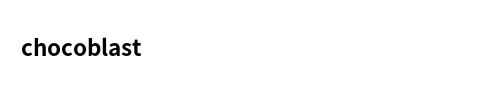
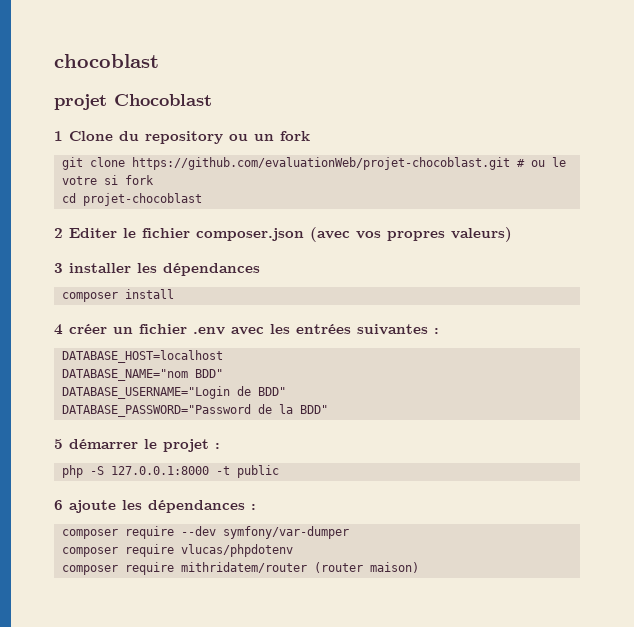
+ projet Chocoblast
+ 1 Clone du repository ou un fork
+ git clone https://github.com/evaluationWeb/projet-chocoblast.git # ou le votre si fork
+ cd projet-chocoblast
+ 2 Editer le fichier composer.json (avec vos propres valeurs)
+ 3 installer les dépendances
+ composer install
+ 4 créer un fichier .env avec les entrées suivantes :
+ DATABASE_HOST=localhost
+ DATABASE_NAME="nom BDD"
+ DATABASE_USERNAME="Login de BDD"
+ DATABASE_PASSWORD="Password de la BDD"
+ 5 démarrer le projet :
+ php -S 127.0.0.1:8000 -t public
+ 6 ajoute les dépendances :
+ composer require --dev symfony/var-dumper
+ composer require vlucas/phpdotenv
+ composer require mithridatem/router (router maison)

